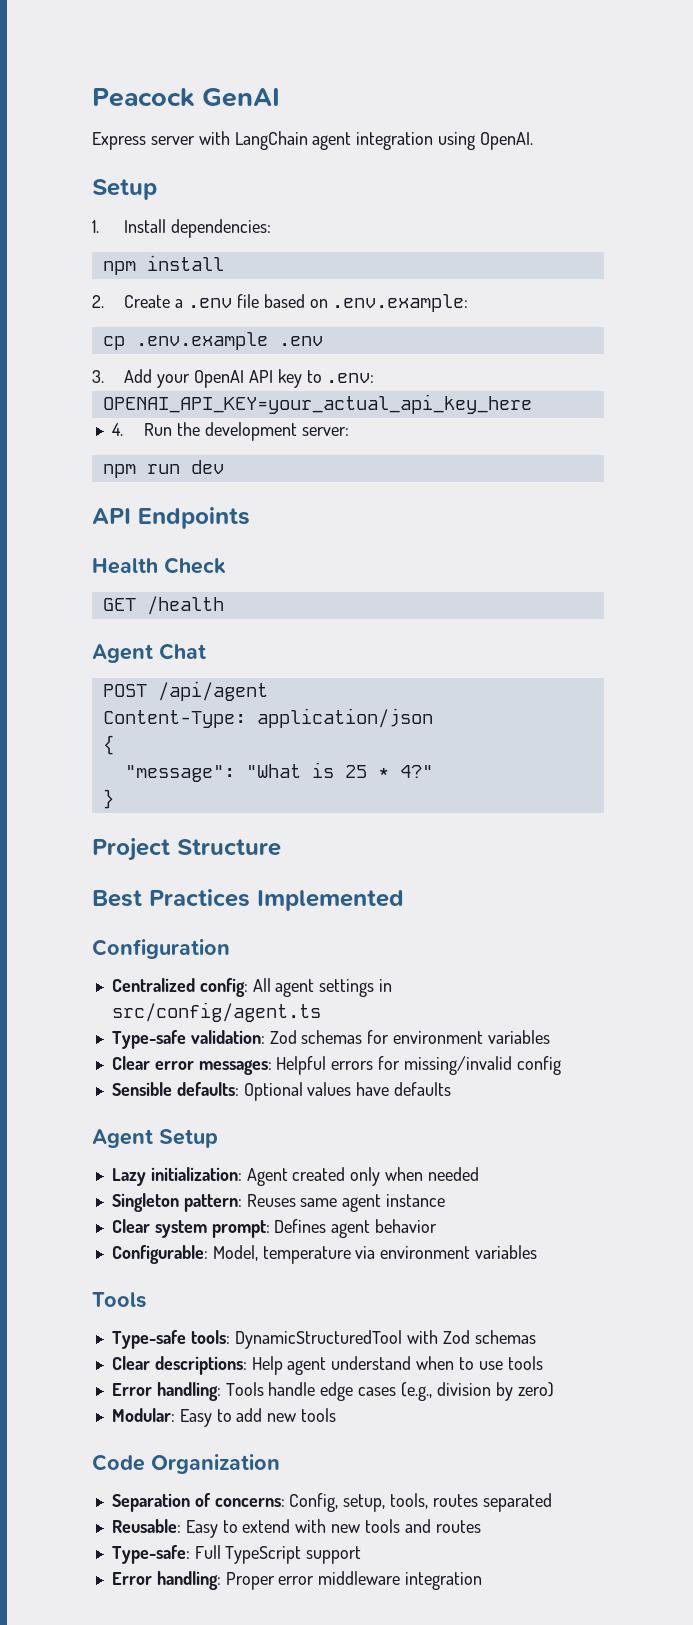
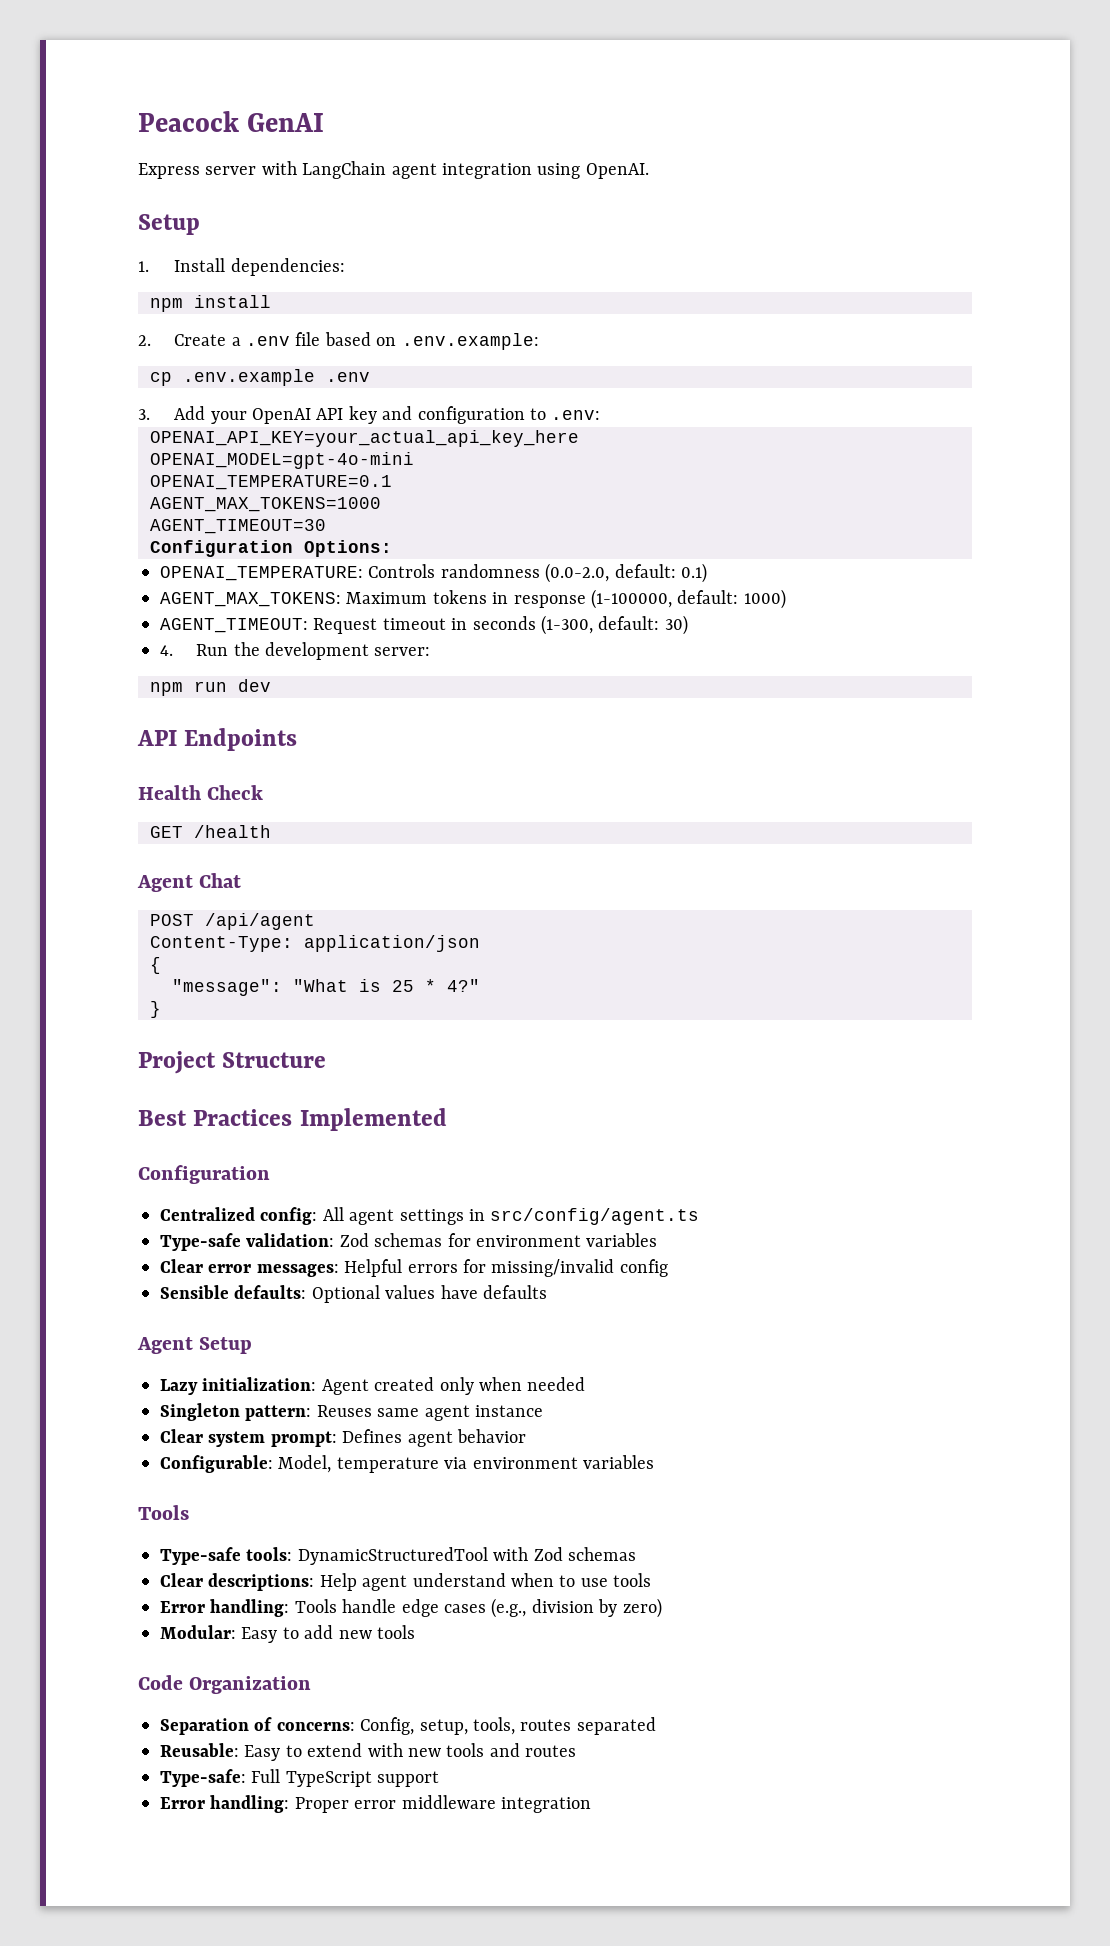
- 3. Add your OpenAI API key to .env:
+ 3. Add your OpenAI API key and configuration to .env:
+ OPENAI_MODEL=gpt-4o-mini
+ OPENAI_TEMPERATURE=0.1
+ AGENT_MAX_TOKENS=1000
+ AGENT_TIMEOUT=30
+ Configuration Options:
+ OPENAI_TEMPERATURE: Controls randomness (0.0-2.0, default: 0.1)
+ AGENT_MAX_TOKENS: Maximum tokens in response (1-100000, default: 1000)
+ AGENT_TIMEOUT: Request timeout in seconds (1-300, default: 30)

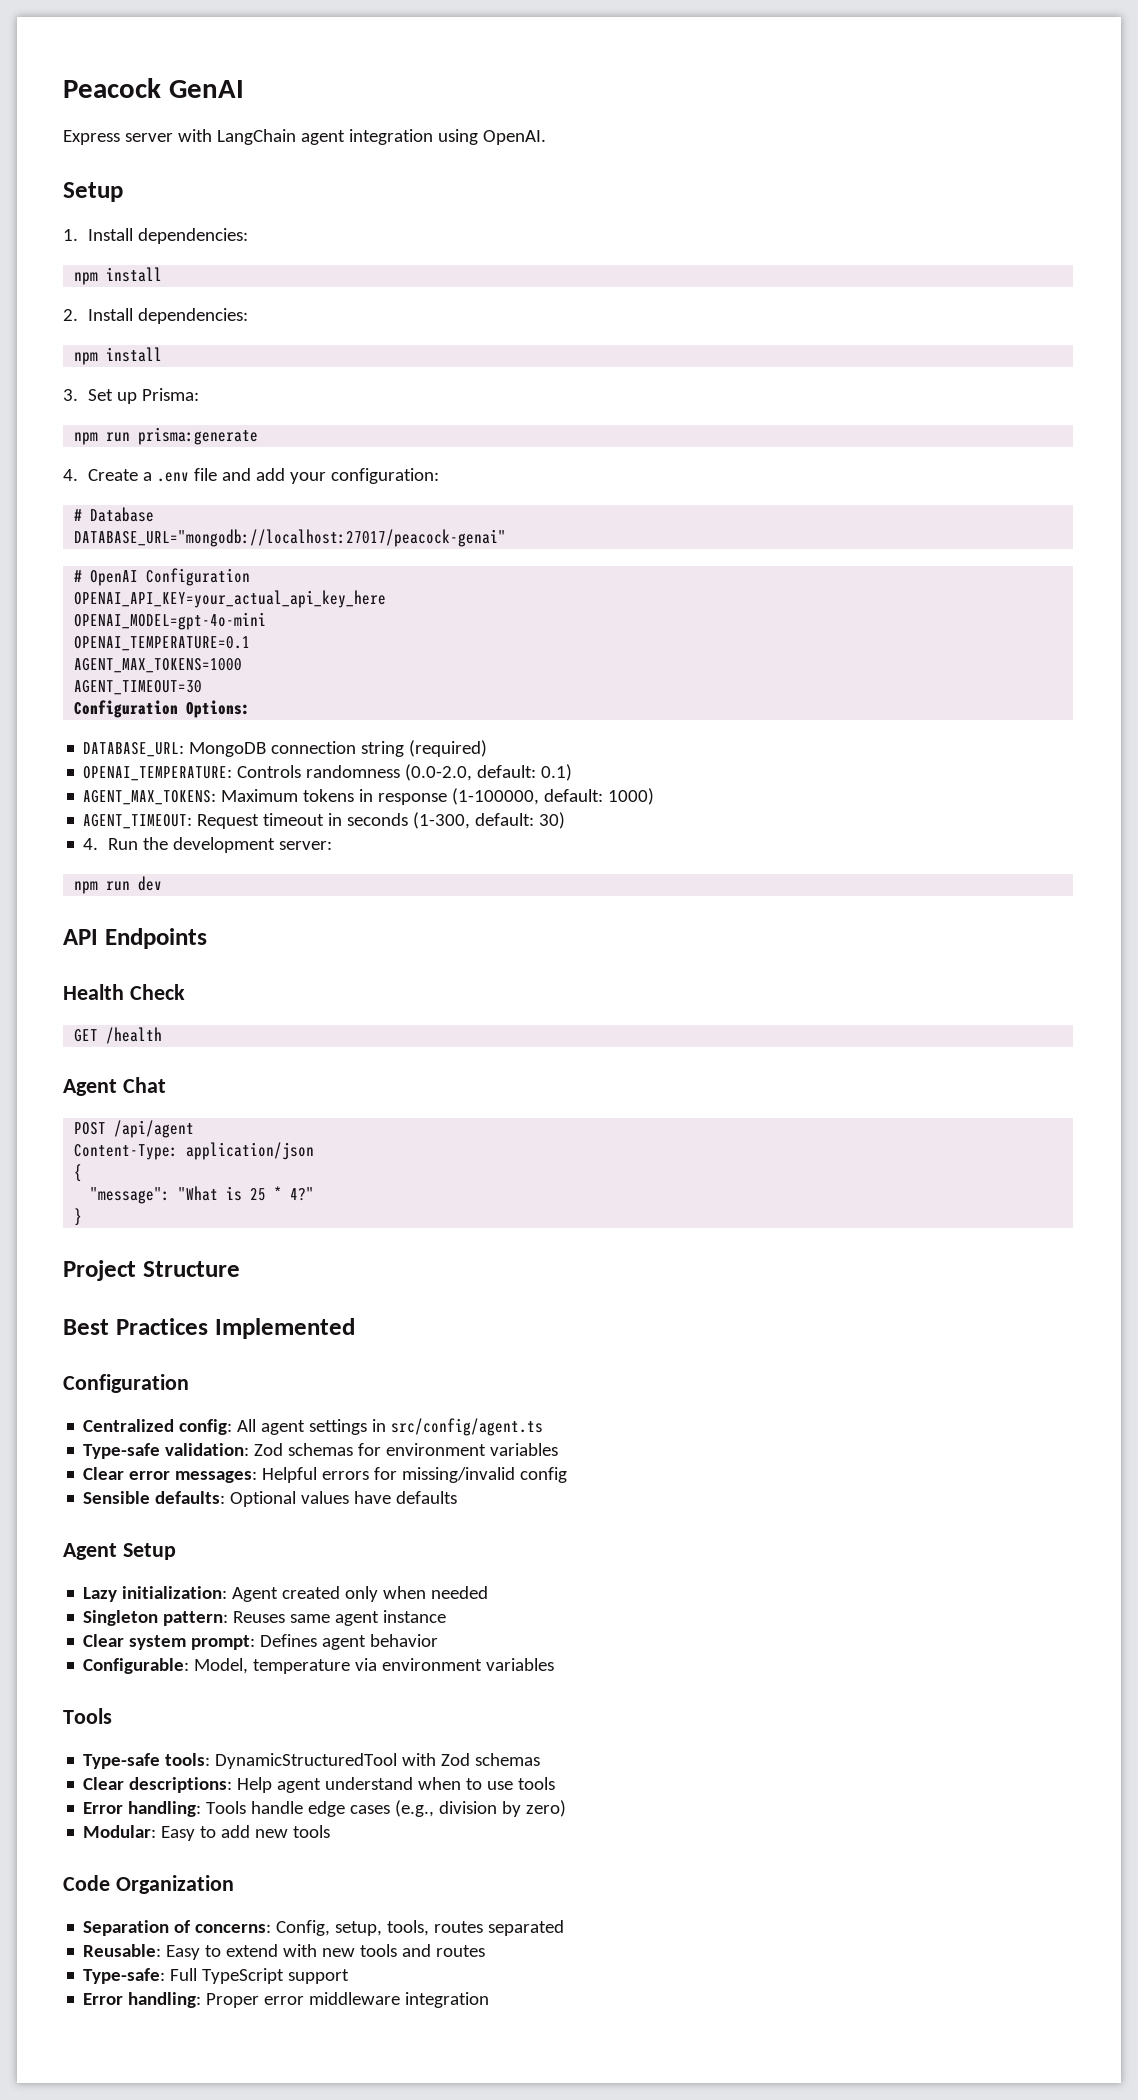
- 2. Create a .env file based on .env.example:
- cp .env.example .env
- 3. Add your OpenAI API key and configuration to .env:
+ 2. Install dependencies:
+ npm install
+ 3. Set up Prisma:
+ npm run prisma:generate
+ 4. Create a .env file and add your configuration:
+ # Database
+ DATABASE_URL="mongodb://localhost:27017/peacock-genai"
+ # OpenAI Configuration
+ DATABASE_URL: MongoDB connection string (required)

